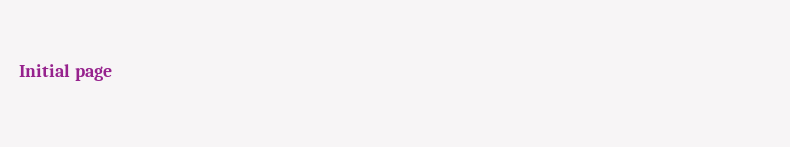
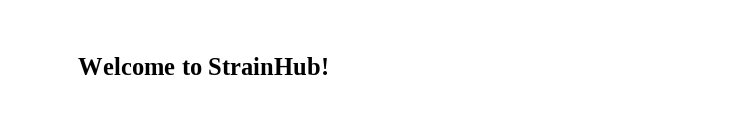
- Initial page
+ Welcome to StrainHub!

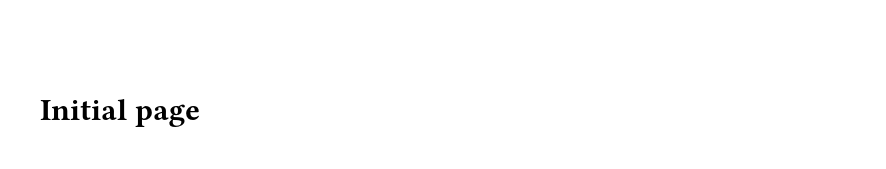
- Welcome to StrainHub!
+ Initial page

